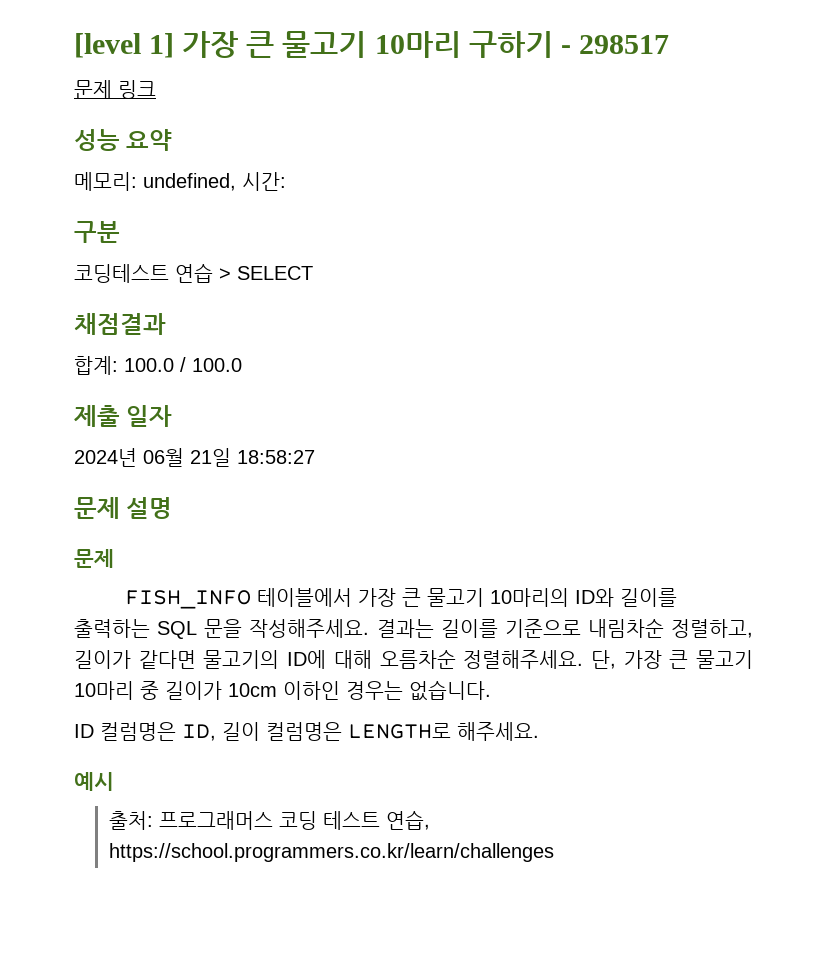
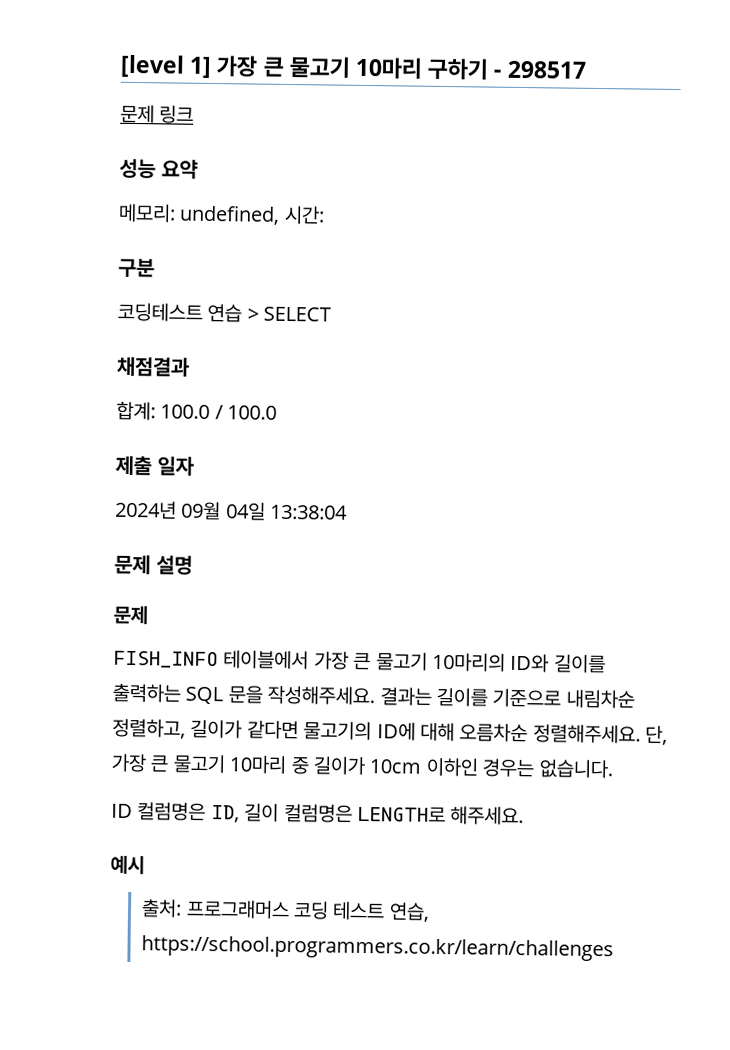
- 2024년 06월 21일 18:58:27
+ 2024년 09월 04일 13:38:04

